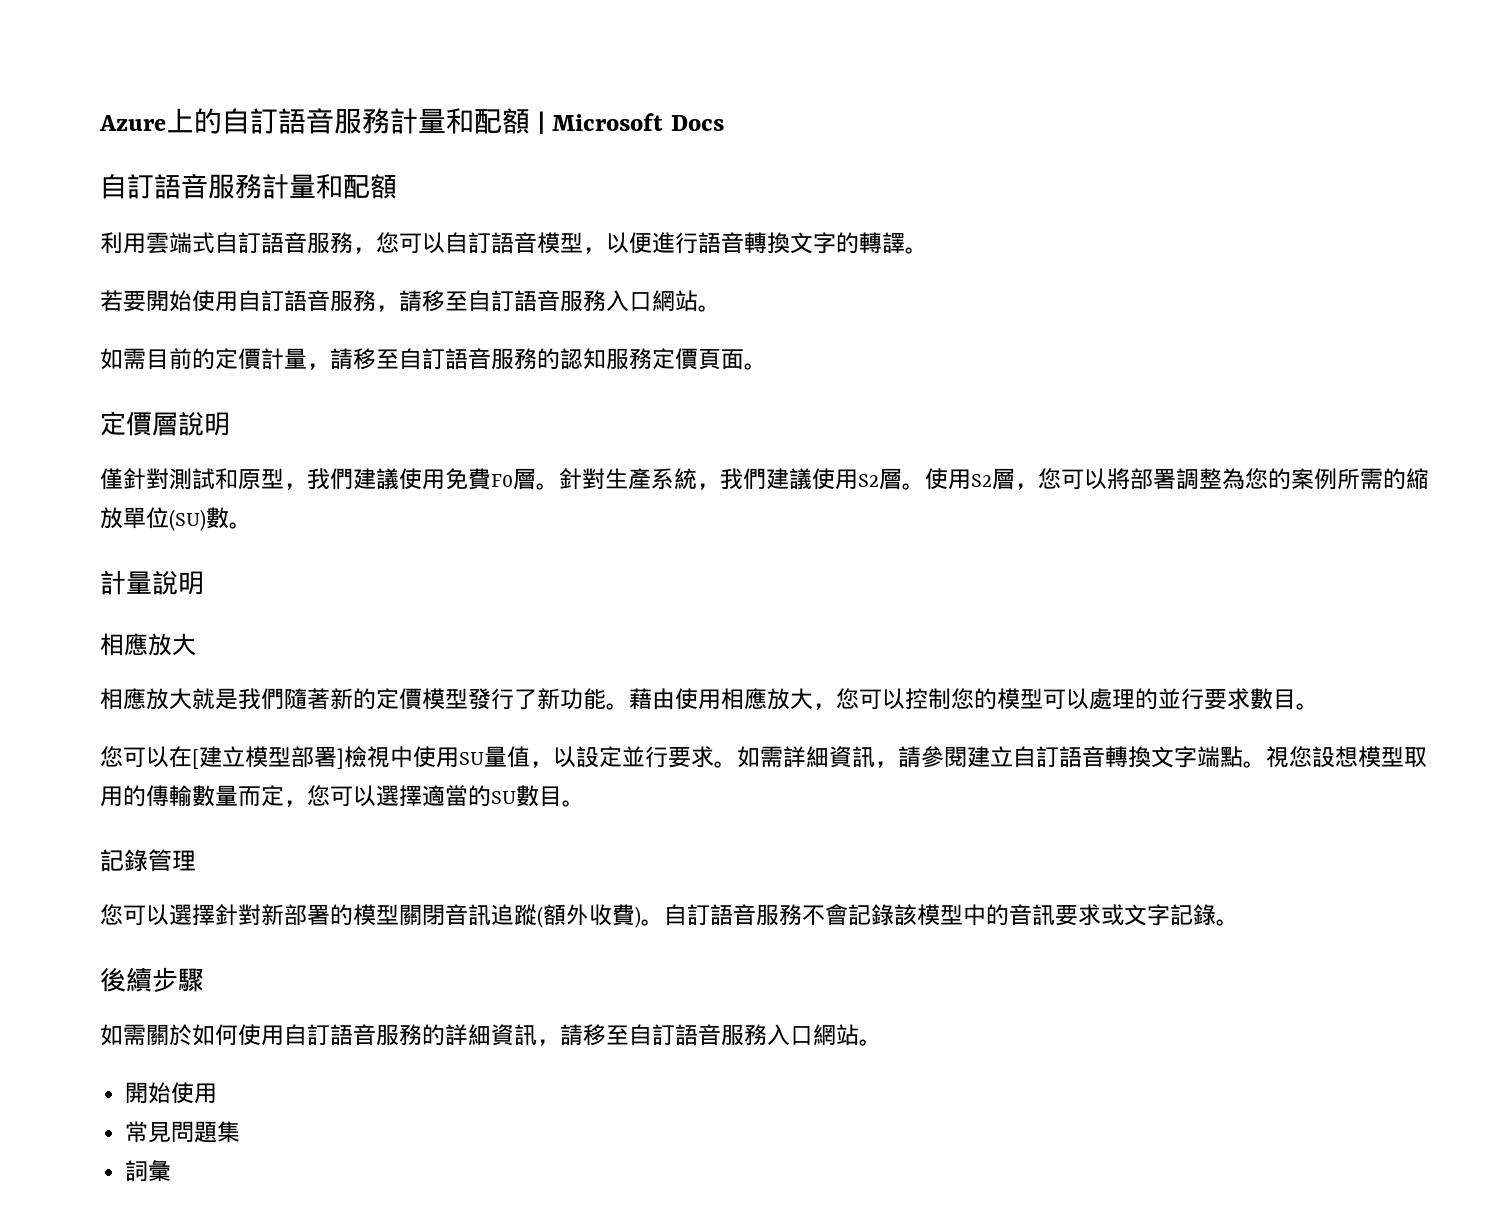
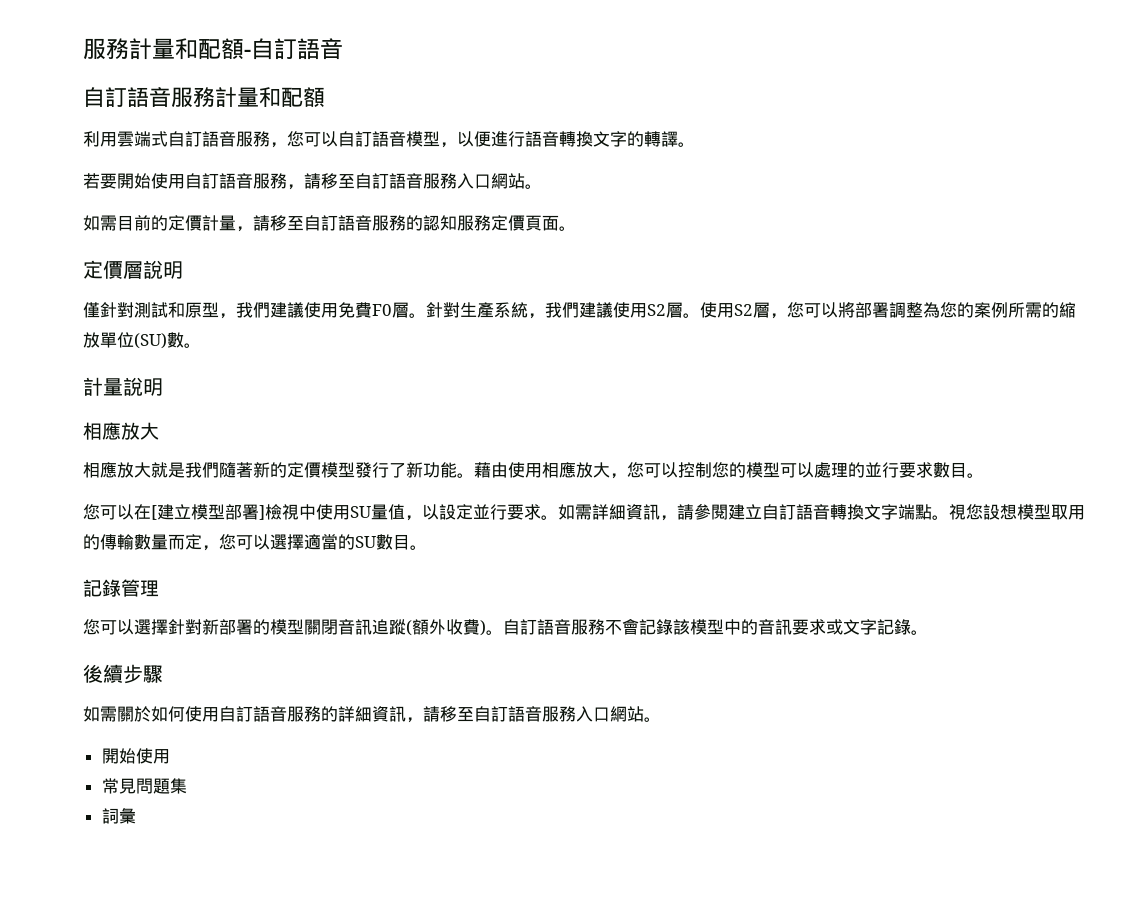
- Azure上的自訂語音服務計量和配額 | Microsoft Docs
+ 服務計量和配額-自訂語音

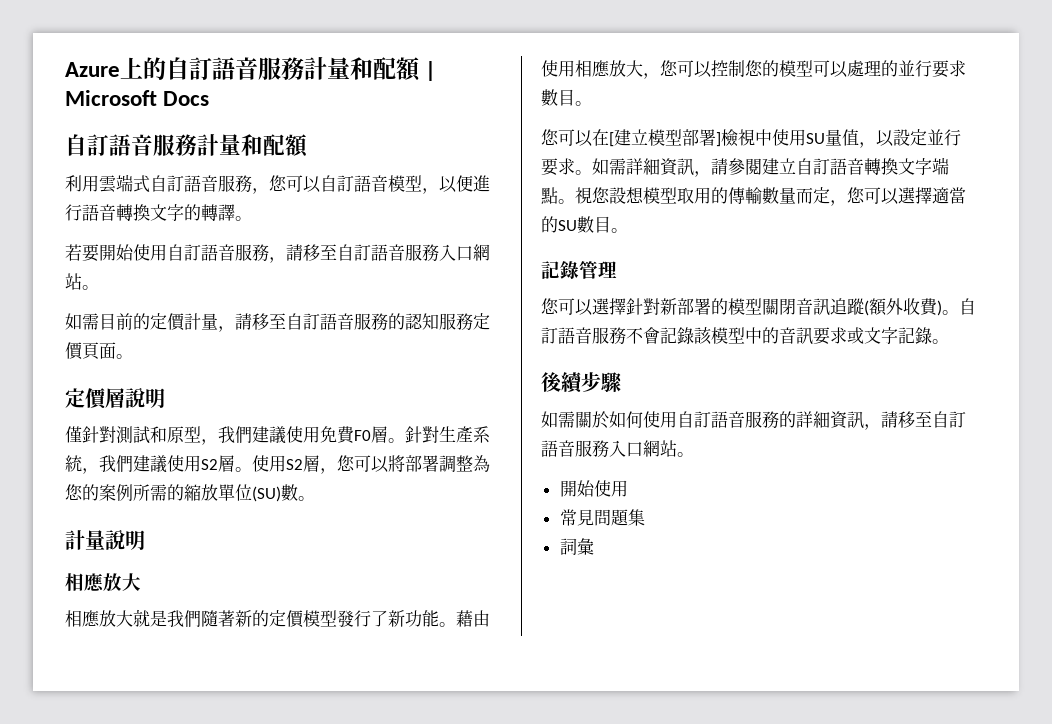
- 服務計量和配額-自訂語音
+ Azure上的自訂語音服務計量和配額 | Microsoft Docs

